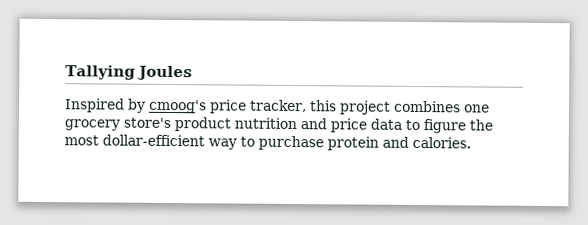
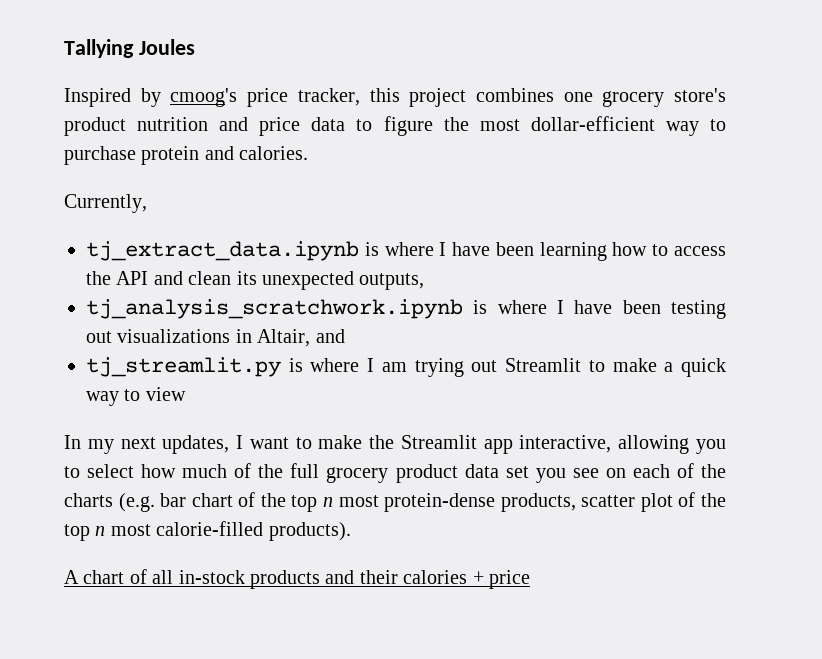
+ Currently,
+ tj_extract_data.ipynb is where I have been learning how to access the API and clean its unexpected outputs,
+ tj_analysis_scratchwork.ipynb is where I have been testing out visualizations in Altair, and
+ tj_streamlit.py is where I am trying out Streamlit to make a quick way to view
+ In my next updates, I want to make the Streamlit app interactive, allowing you to select how much of the full grocery product data set you see on each of the charts (e.g. bar chart of the top n most protein-dense products, scatter plot of the top n most calorie-filled products).
+ A chart of all in-stock products and their calories + price

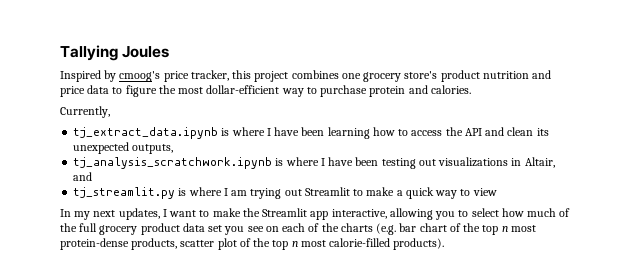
- A chart of all in-stock products and their calories + price

